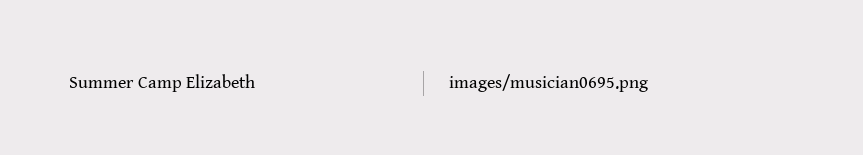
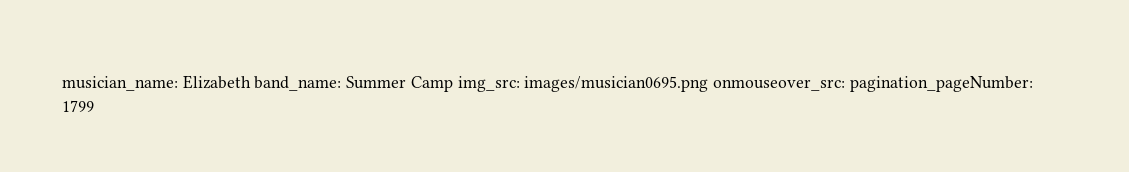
- Summer Camp Elizabeth images/musician0695.png
+ musician_name: Elizabeth band_name: Summer Camp img_src: images/musician0695.png onmouseover_src: pagination_pageNumber: 1799

